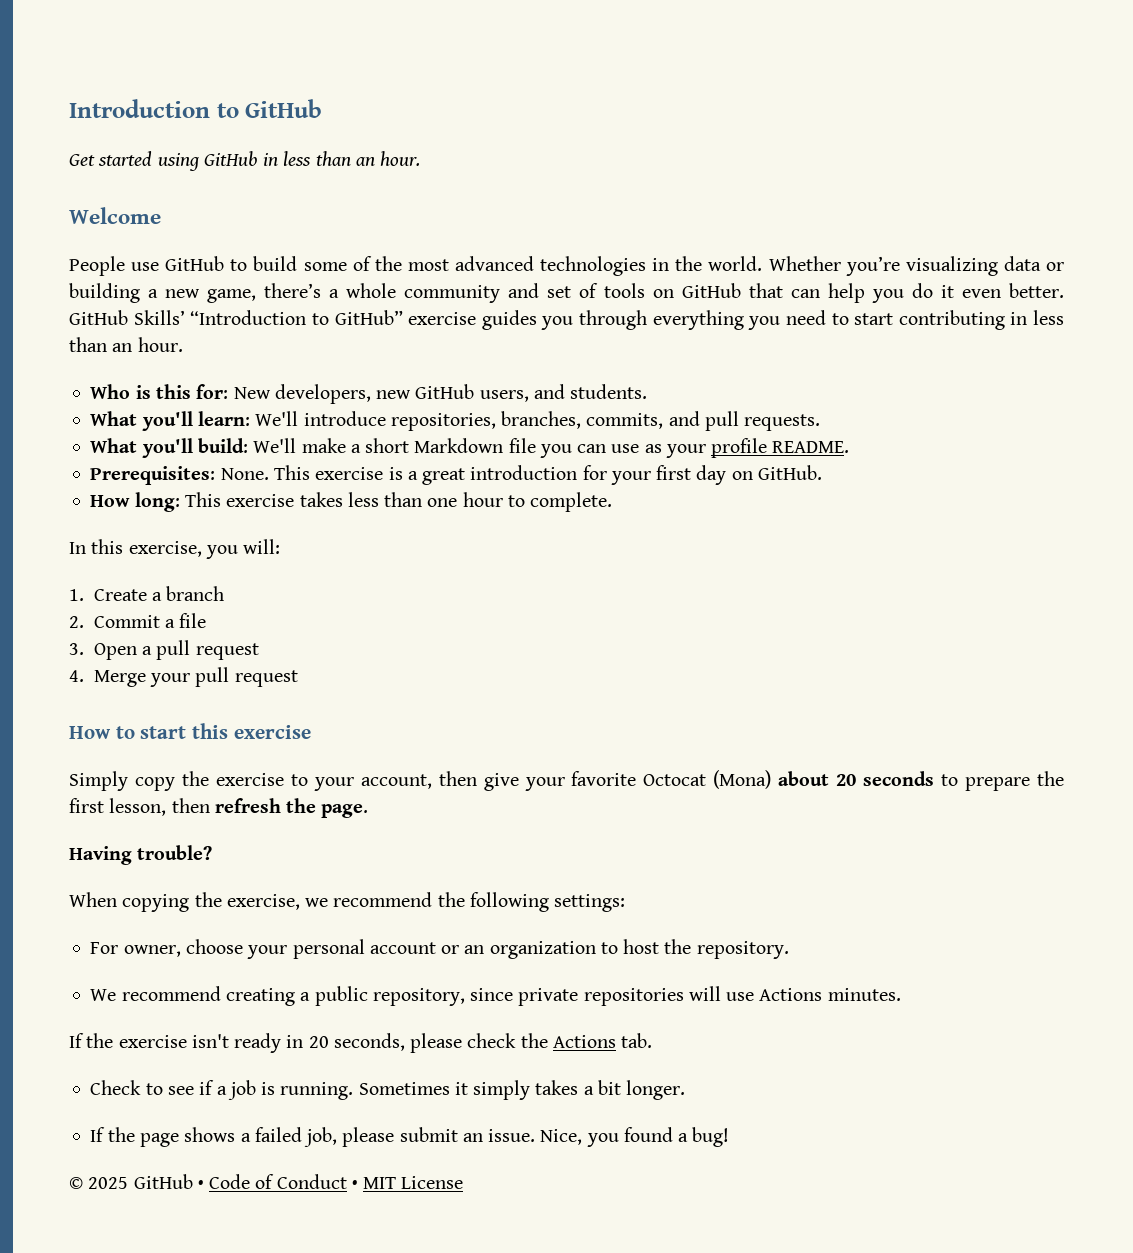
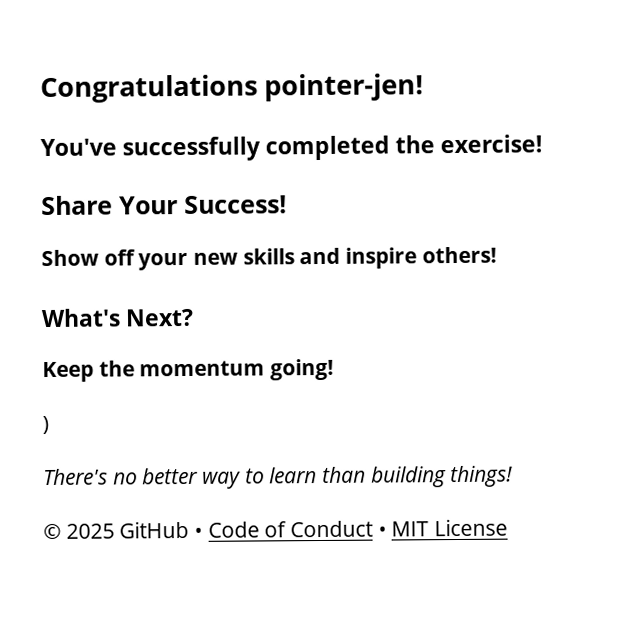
- Introduction to GitHub
- Get started using GitHub in less than an hour.
- Welcome
- People use GitHub to build some of the most advanced technologies in the world. Whether you’re visualizing data or building a new game, there’s a whole community and set of tools on GitHub that can help you do it even better. GitHub Skills’ “Introduction to GitHub” exercise guides you through everything you need to start contributing in less than an hour.
- Who is this for: New developers, new GitHub users, and students.
- What you'll learn: We'll introduce repositories, branches, commits, and pull requests.
- What you'll build: We'll make a short Markdown file you can use as your profile README.
- Prerequisites: None. This exercise is a great introduction for your first day on GitHub.
- How long: This exercise takes less than one hour to complete.
- In this exercise, you will:
- 1. Create a branch
- 2. Commit a file
- 3. Open a pull request
- 4. Merge your pull request
- How to start this exercise
- Simply copy the exercise to your account, then give your favorite Octocat (Mona) about 20 seconds to prepare the first lesson, then refresh the page.
- Having trouble?
- When copying the exercise, we recommend the following settings:
- For owner, choose your personal account or an organization to host the repository.
- We recommend creating a public repository, since private repositories will use Actions minutes.
- If the exercise isn't ready in 20 seconds, please check the Actions tab.
- Check to see if a job is running. Sometimes it simply takes a bit longer.
- If the page shows a failed job, please submit an issue. Nice, you found a bug!
+ Congratulations pointer-jen!
+ You've successfully completed the exercise!
+ Share Your Success!
+ Show off your new skills and inspire others!
+ What's Next?
+ Keep the momentum going!
+ )
+ There's no better way to learn than building things!

